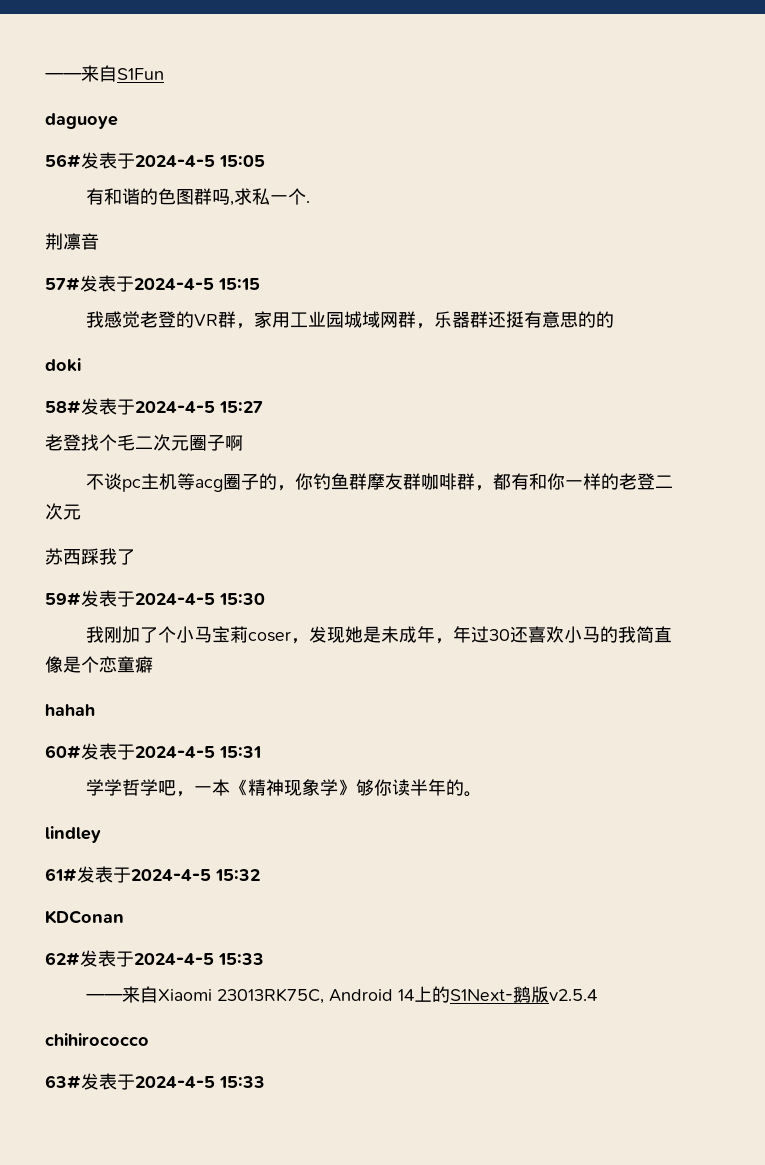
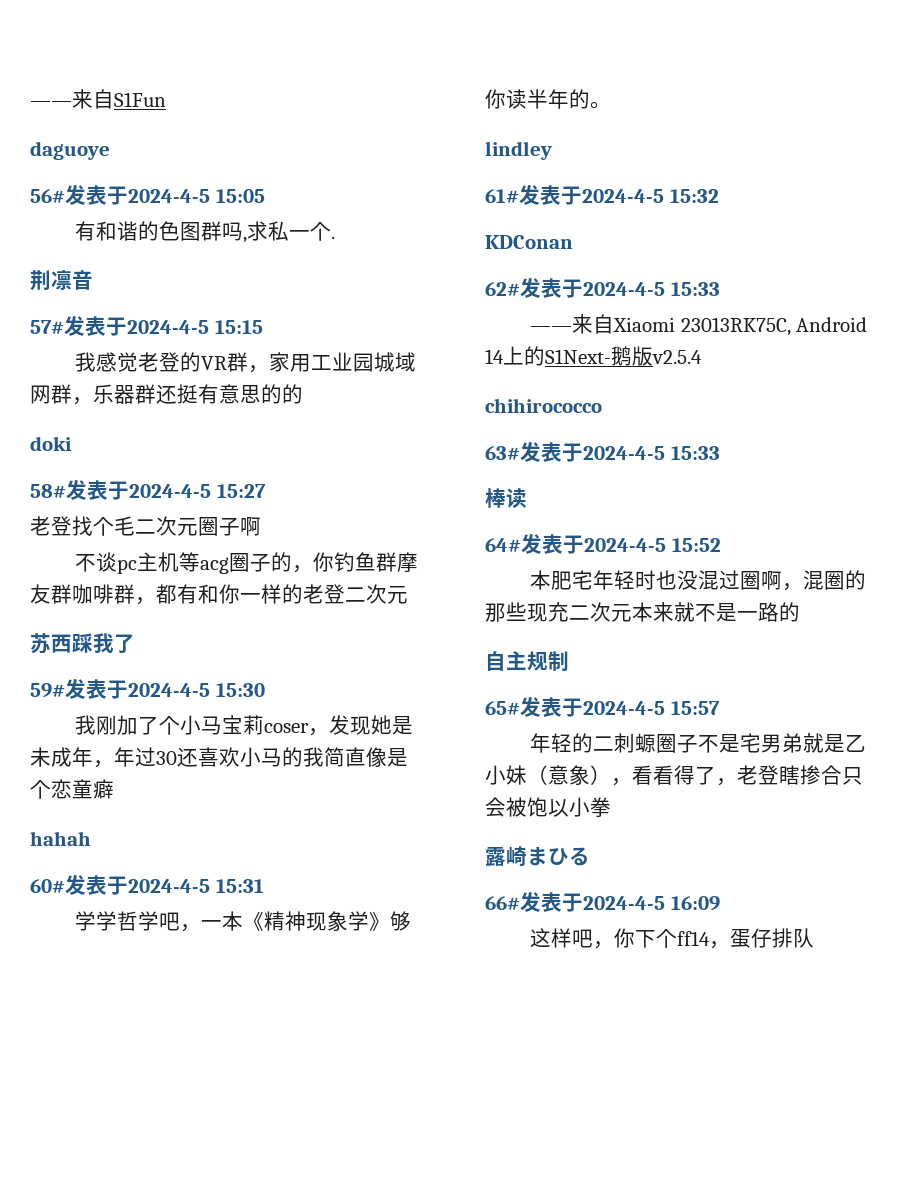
+ 棒读
+ 64#发表于2024-4-5 15:52
+ 本肥宅年轻时也没混过圈啊，混圈的那些现充二次元本来就不是一路的
+ 自主规制
+ 65#发表于2024-4-5 15:57
+ 年轻的二刺螈圈子不是宅男弟就是乙小妹（意象），看看得了，老登瞎掺合只会被饱以小拳
+ 露崎まひる
+ 66#发表于2024-4-5 16:09
+ 这样吧，你下个ff14，蛋仔排队

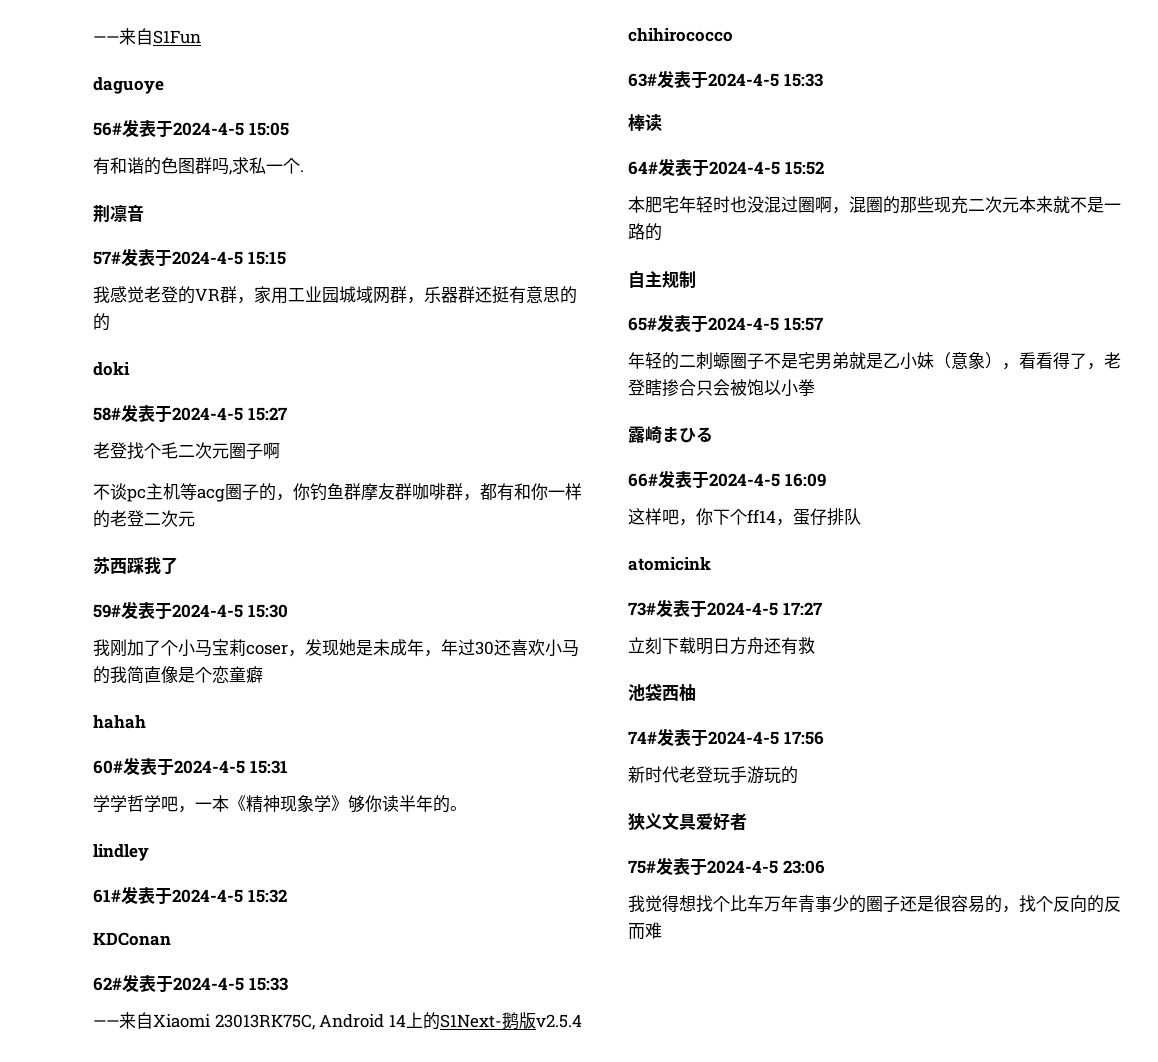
+ atomicink
+ 73#发表于2024-4-5 17:27
+ 立刻下载明日方舟还有救
+ 池袋西柚
+ 74#发表于2024-4-5 17:56
+ 新时代老登玩手游玩的
+ 狭义文具爱好者
+ 75#发表于2024-4-5 23:06
+ 我觉得想找个比车万年青事少的圈子还是很容易的，找个反向的反而难

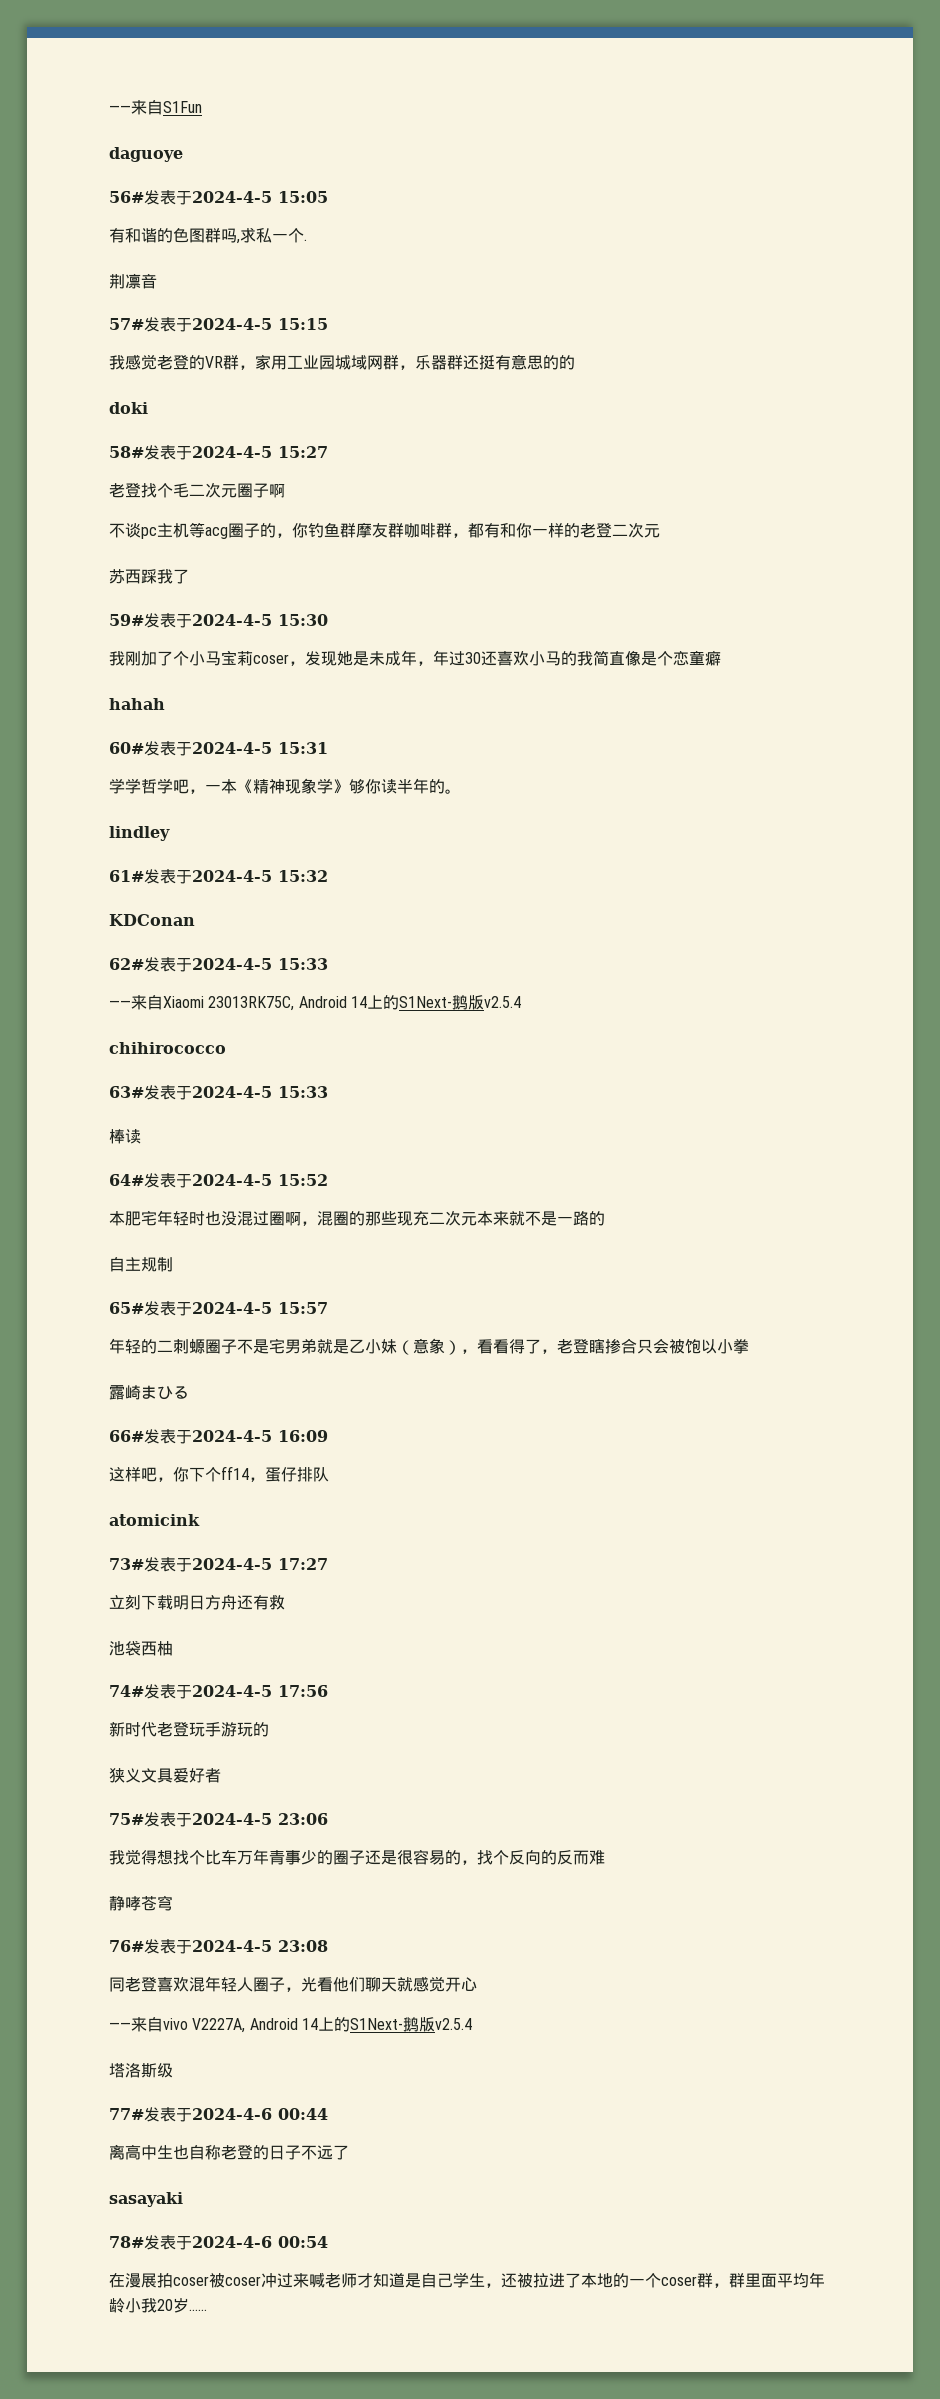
+ 静哮苍穹
+ 76#发表于2024-4-5 23:08
+ 同老登喜欢混年轻人圈子，光看他们聊天就感觉开心
+ ——来自vivo V2227A, Android 14上的S1Next-鹅版v2.5.4
+ 塔洛斯级
+ 77#发表于2024-4-6 00:44
+ 离高中生也自称老登的日子不远了
+ sasayaki
+ 78#发表于2024-4-6 00:54
+ 在漫展拍coser被coser冲过来喊老师才知道是自己学生，还被拉进了本地的一个coser群，群里面平均年龄小我20岁……

